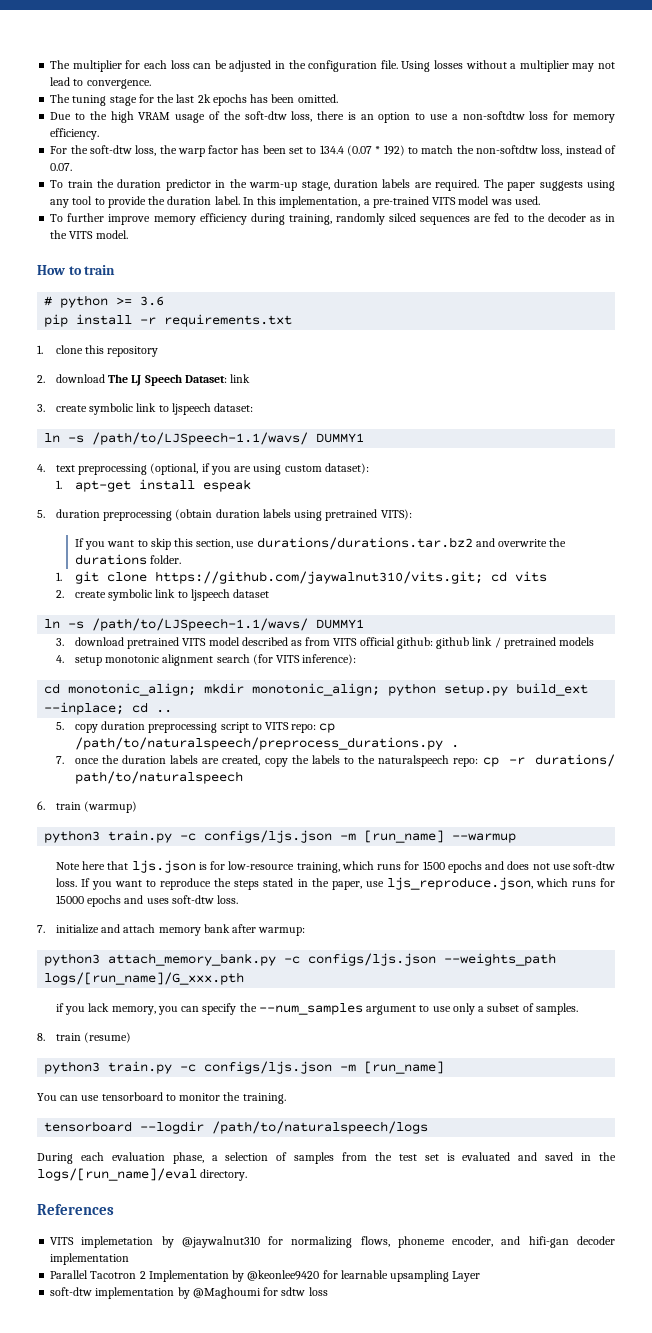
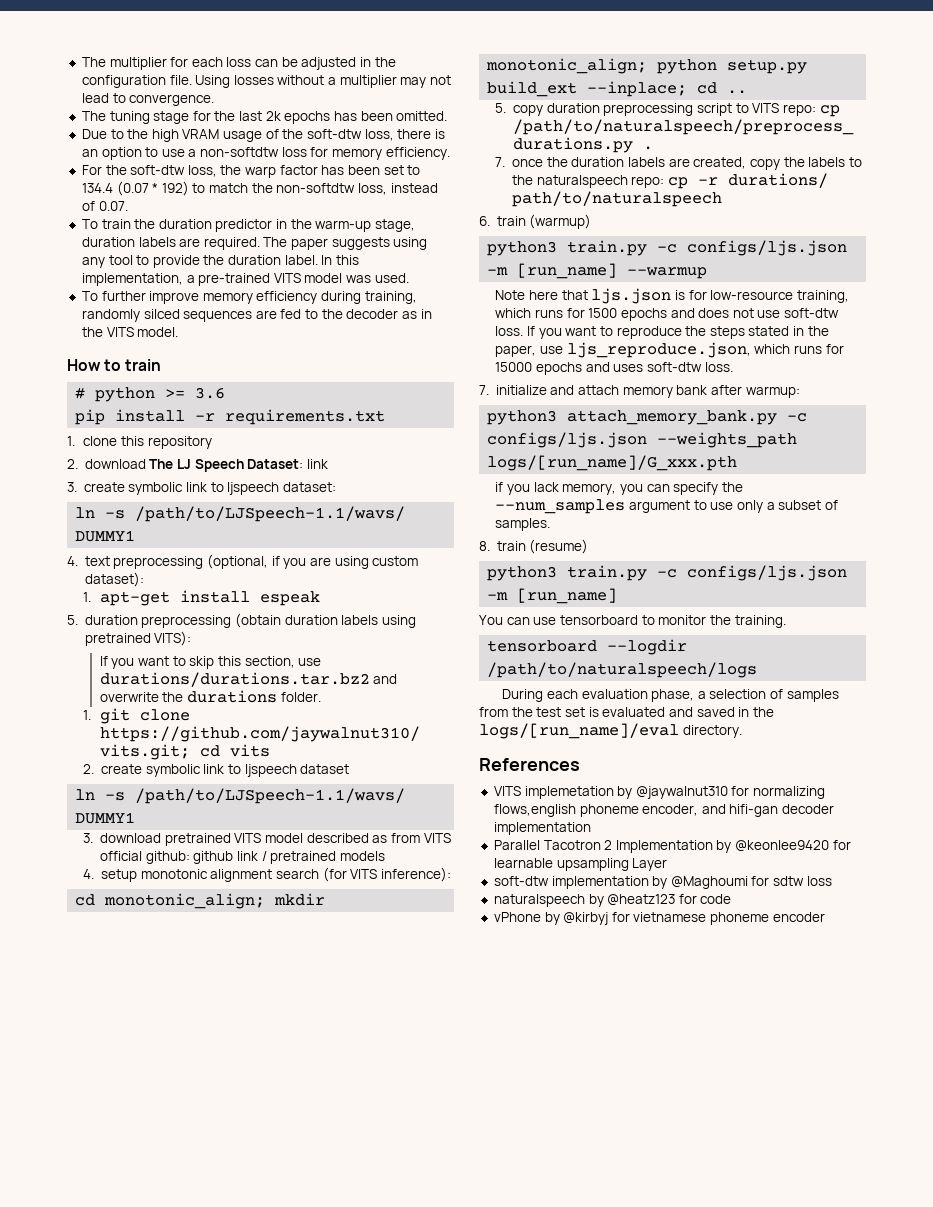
- VITS implemetation by @jaywalnut310 for normalizing flows, phoneme encoder, and hifi-gan decoder implementation
+ VITS implemetation by @jaywalnut310 for normalizing flows,english phoneme encoder, and hifi-gan decoder implementation
+ naturalspeech by @heatz123 for code
+ vPhone by @kirbyj for vietnamese phoneme encoder

